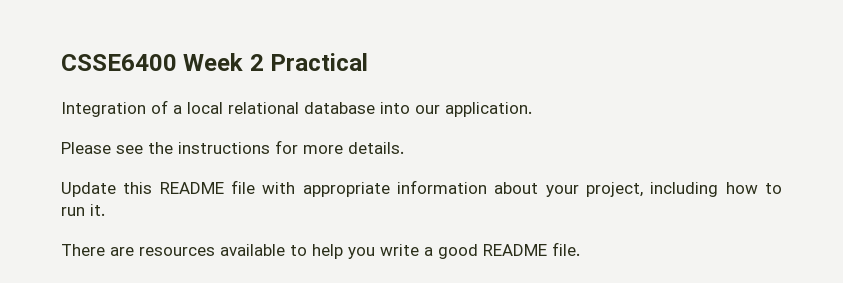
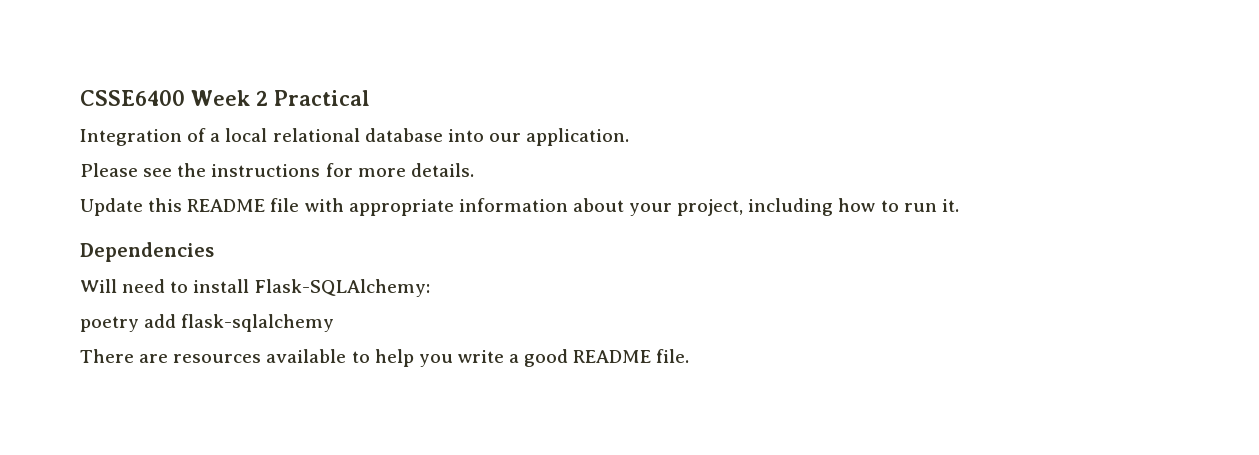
+ Dependencies
+ Will need to install Flask-SQLAlchemy:
+ poetry add flask-sqlalchemy

